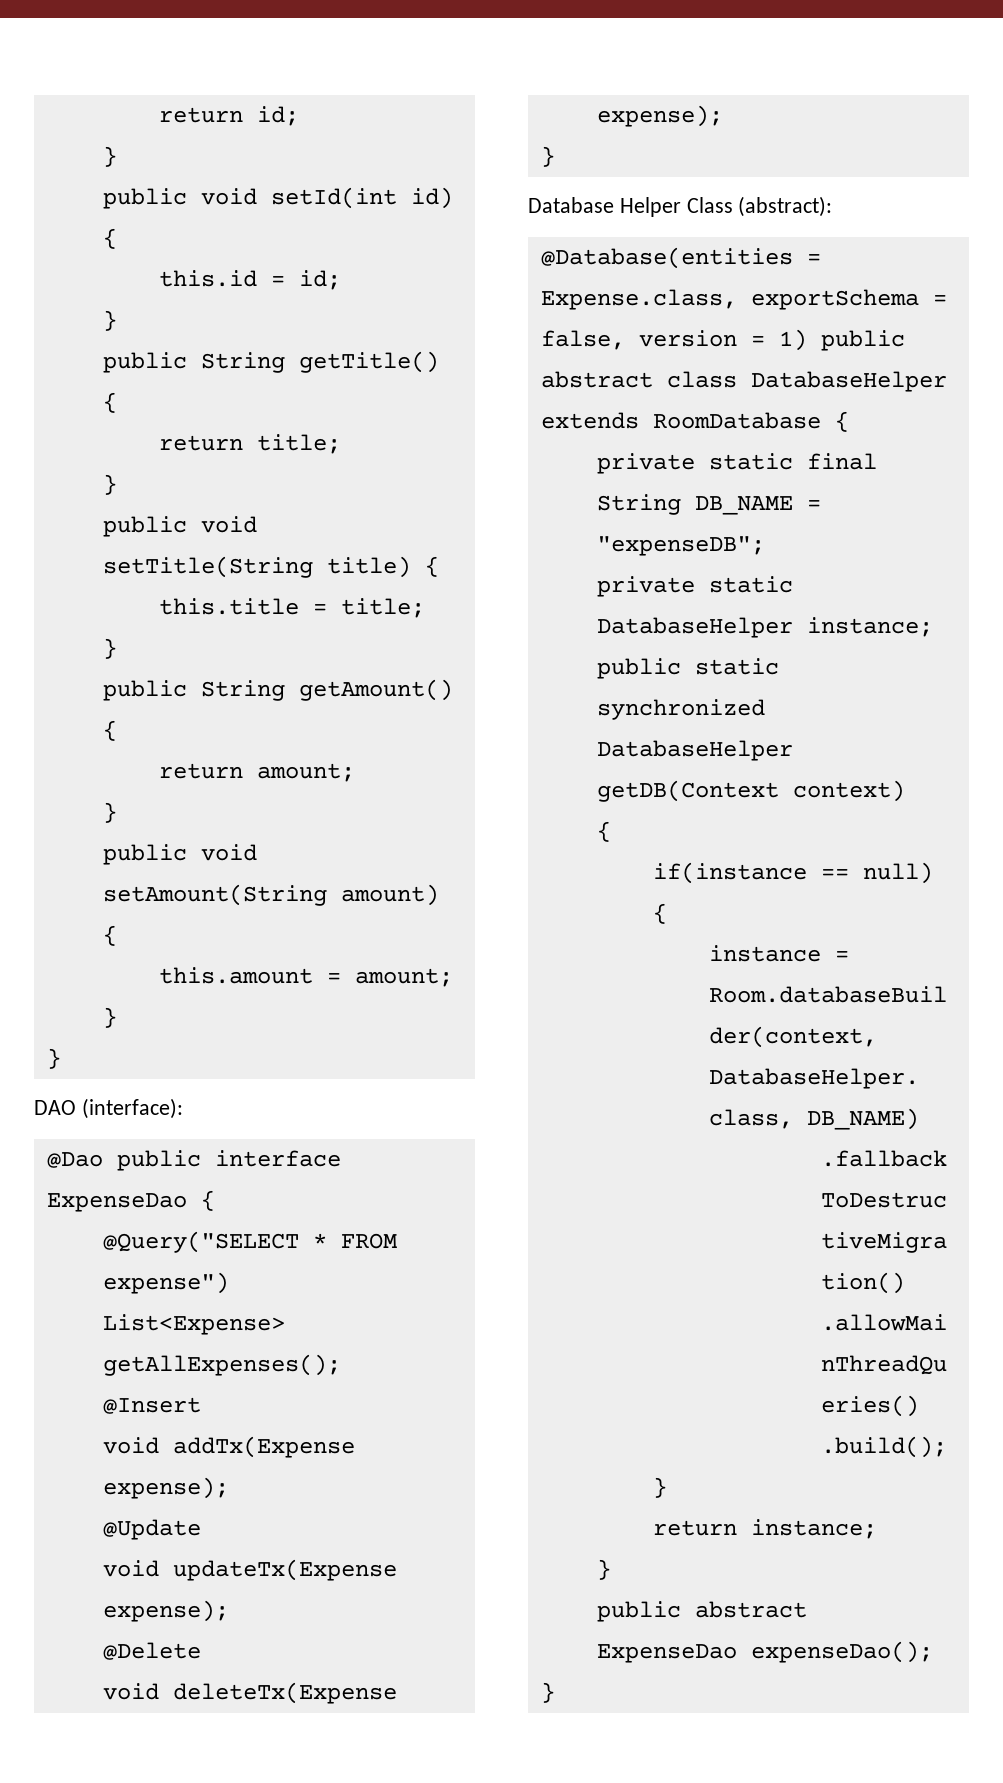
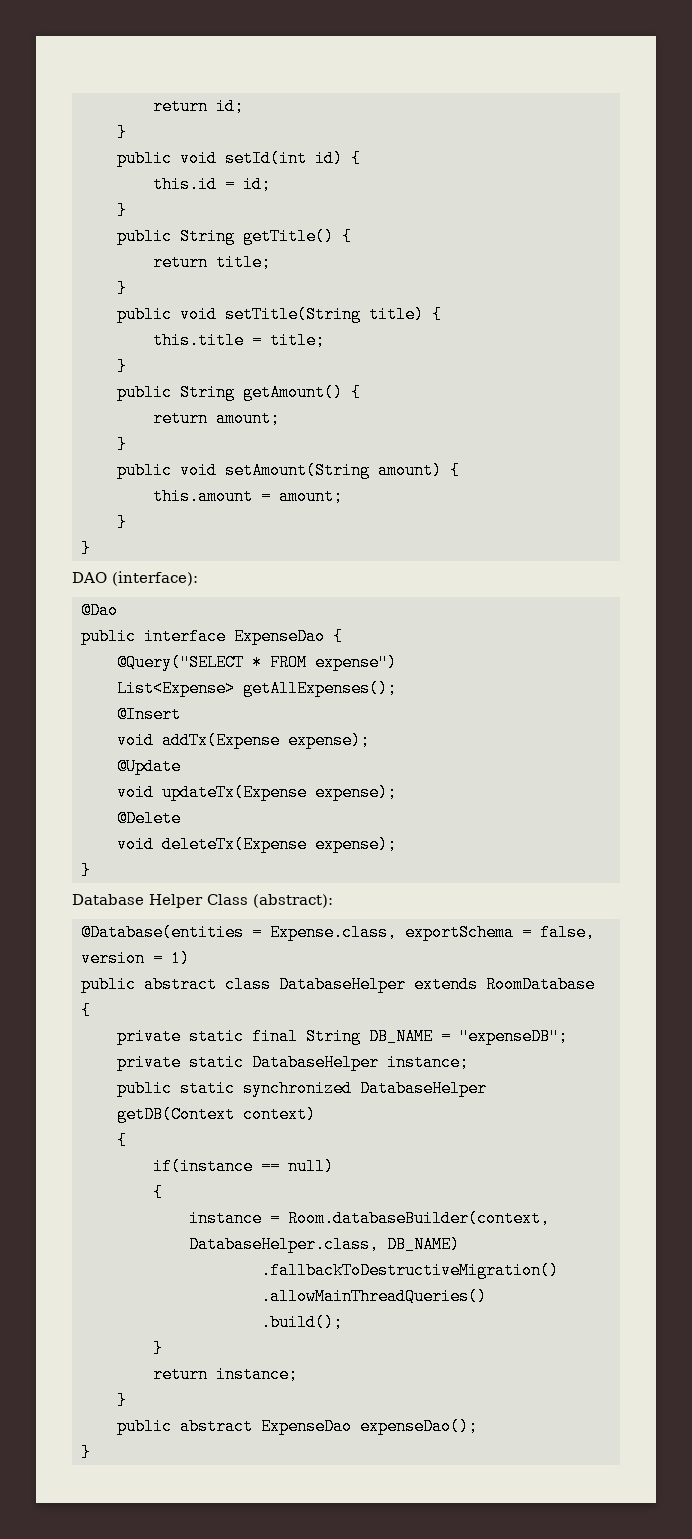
- @Dao public interface ExpenseDao {
+ @Dao
+ public interface ExpenseDao {
- @Database(entities = Expense.class, exportSchema = false, version = 1) public abstract class DatabaseHelper extends RoomDatabase {
+ @Database(entities = Expense.class, exportSchema = false, version = 1)
+ public abstract class DatabaseHelper extends RoomDatabase {

